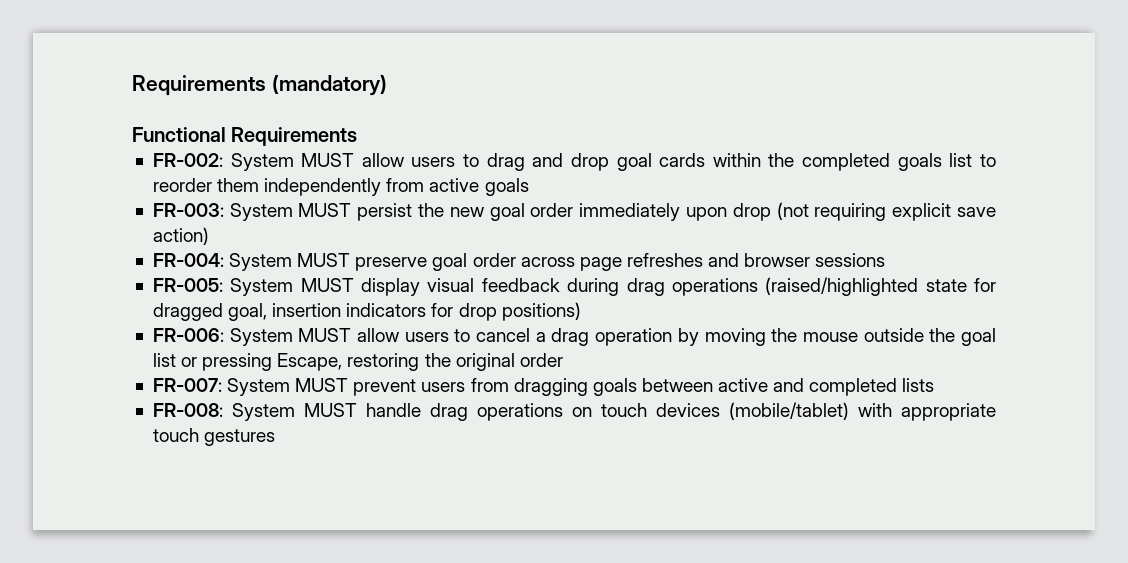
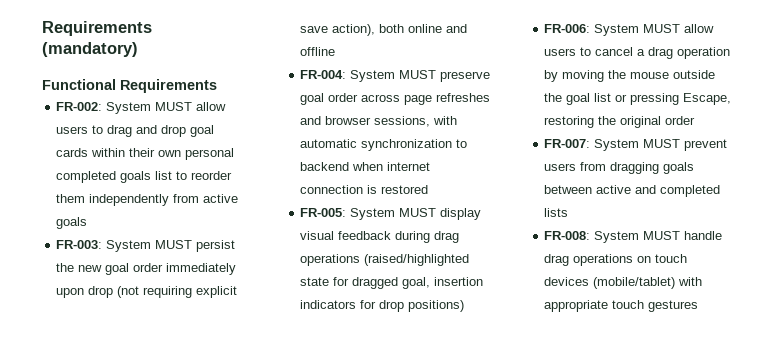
- FR-002: System MUST allow users to drag and drop goal cards within the completed goals list to reorder them independently from active goals
+ FR-002: System MUST allow users to drag and drop goal cards within their own personal completed goals list to reorder them independently from active goals
- FR-003: System MUST persist the new goal order immediately upon drop (not requiring explicit save action)
+ FR-003: System MUST persist the new goal order immediately upon drop (not requiring explicit save action), both online and offline
- FR-004: System MUST preserve goal order across page refreshes and browser sessions
+ FR-004: System MUST preserve goal order across page refreshes and browser sessions, with automatic synchronization to backend when internet connection is restored

